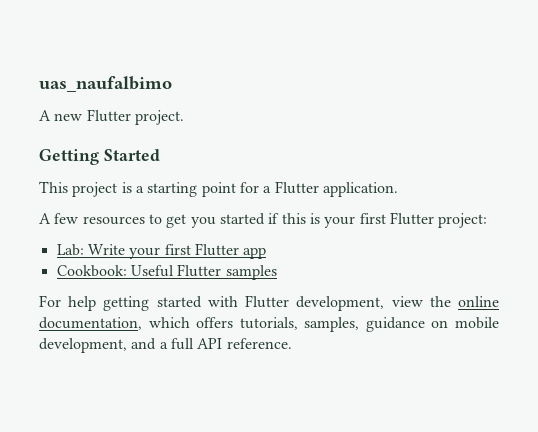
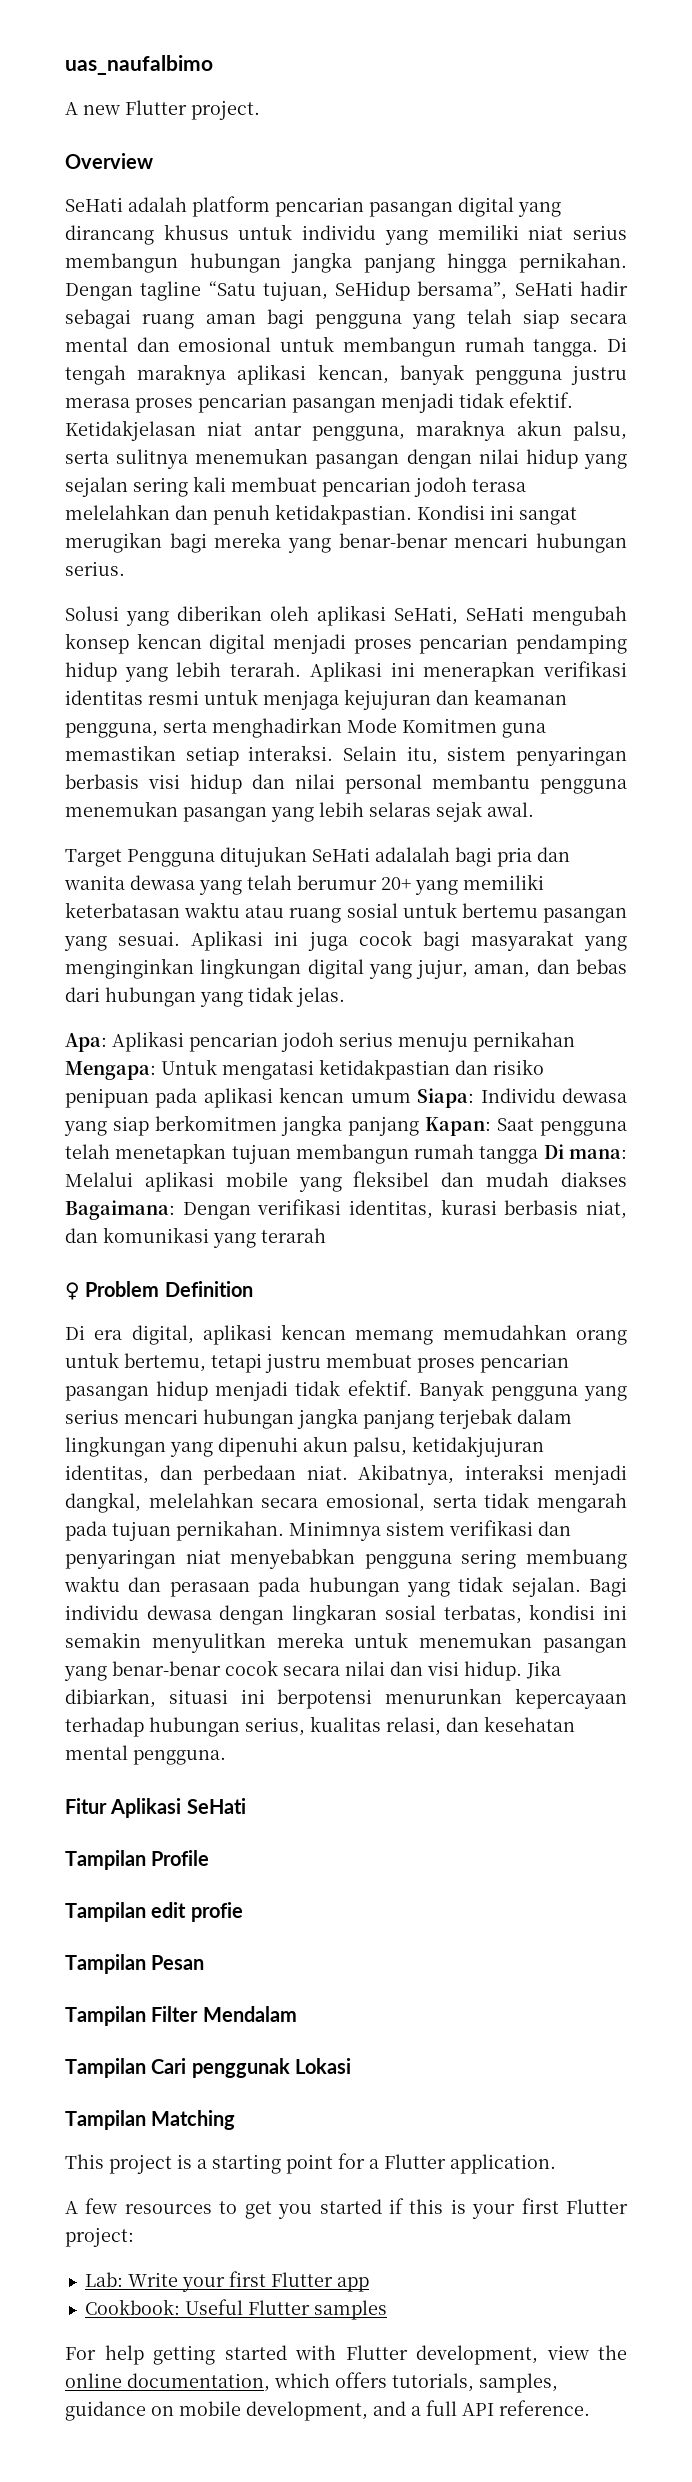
- Getting Started
+ Overview
+ SeHati adalah platform pencarian pasangan digital yang dirancang khusus untuk individu yang memiliki niat serius membangun hubungan jangka panjang hingga pernikahan. Dengan tagline “Satu tujuan, SeHidup bersama”, SeHati hadir sebagai ruang aman bagi pengguna yang telah siap secara mental dan emosional untuk membangun rumah tangga. Di tengah maraknya aplikasi kencan, banyak pengguna justru merasa proses pencarian pasangan menjadi tidak efektif. Ketidakjelasan niat antar pengguna, maraknya akun palsu, serta sulitnya menemukan pasangan dengan nilai hidup yang sejalan sering kali membuat pencarian jodoh terasa melelahkan dan penuh ketidakpastian. Kondisi ini sangat merugikan bagi mereka yang benar-benar mencari hubungan serius.
+ Solusi yang diberikan oleh aplikasi SeHati, SeHati mengubah konsep kencan digital menjadi proses pencarian pendamping hidup yang lebih terarah. Aplikasi ini menerapkan verifikasi identitas resmi untuk menjaga kejujuran dan keamanan pengguna, serta menghadirkan Mode Komitmen guna memastikan setiap interaksi. Selain itu, sistem penyaringan berbasis visi hidup dan nilai personal membantu pengguna menemukan pasangan yang lebih selaras sejak awal.
+ Target Pengguna ditujukan SeHati adalalah bagi pria dan wanita dewasa yang telah berumur 20+ yang memiliki keterbatasan waktu atau ruang sosial untuk bertemu pasangan yang sesuai. Aplikasi ini juga cocok bagi masyarakat yang menginginkan lingkungan digital yang jujur, aman, dan bebas dari hubungan yang tidak jelas.
+ Apa: Aplikasi pencarian jodoh serius menuju pernikahan Mengapa: Untuk mengatasi ketidakpastian dan risiko penipuan pada aplikasi kencan umum Siapa: Individu dewasa yang siap berkomitmen jangka panjang Kapan: Saat pengguna telah menetapkan tujuan membangun rumah tangga Di mana: Melalui aplikasi mobile yang fleksibel dan mudah diakses Bagaimana: Dengan verifikasi identitas, kurasi berbasis niat, dan komunikasi yang terarah
+ ♀ Problem Definition
+ Di era digital, aplikasi kencan memang memudahkan orang untuk bertemu, tetapi justru membuat proses pencarian pasangan hidup menjadi tidak efektif. Banyak pengguna yang serius mencari hubungan jangka panjang terjebak dalam lingkungan yang dipenuhi akun palsu, ketidakjujuran identitas, dan perbedaan niat. Akibatnya, interaksi menjadi dangkal, melelahkan secara emosional, serta tidak mengarah pada tujuan pernikahan. Minimnya sistem verifikasi dan penyaringan niat menyebabkan pengguna sering membuang waktu dan perasaan pada hubungan yang tidak sejalan. Bagi individu dewasa dengan lingkaran sosial terbatas, kondisi ini semakin menyulitkan mereka untuk menemukan pasangan yang benar-benar cocok secara nilai dan visi hidup. Jika dibiarkan, situasi ini berpotensi menurunkan kepercayaan terhadap hubungan serius, kualitas relasi, dan kesehatan mental pengguna.
+ Fitur Aplikasi SeHati
+ Tampilan Profile
+ Tampilan edit profie
+ Tampilan Pesan
+ Tampilan Filter Mendalam
+ Tampilan Cari penggunak Lokasi
+ Tampilan Matching

